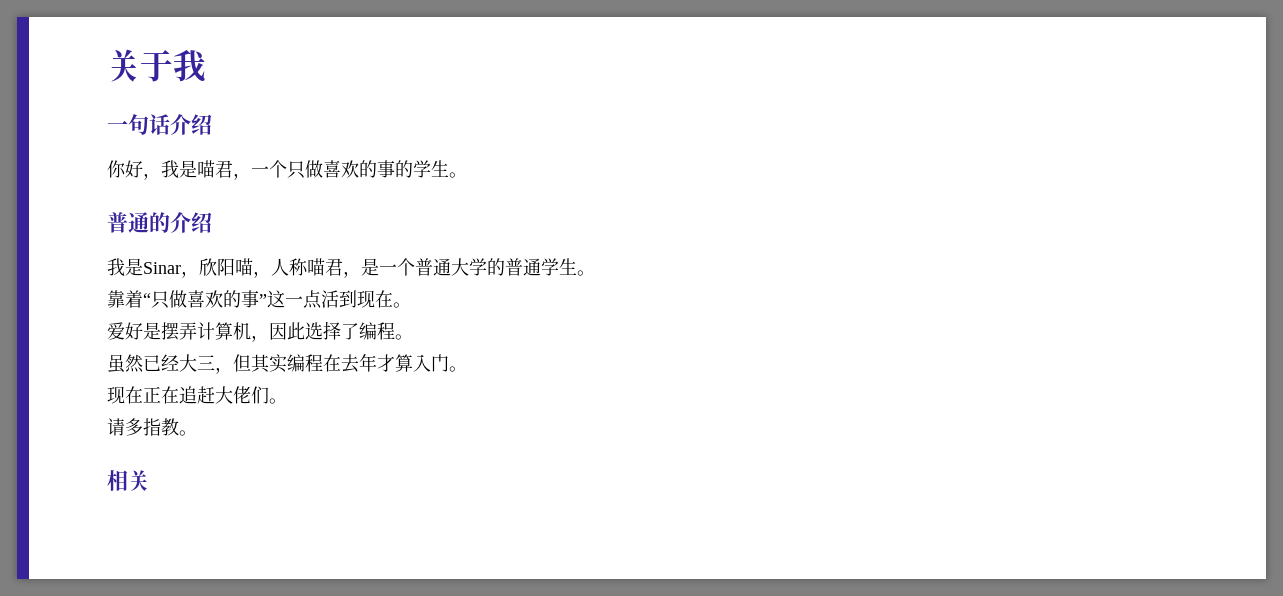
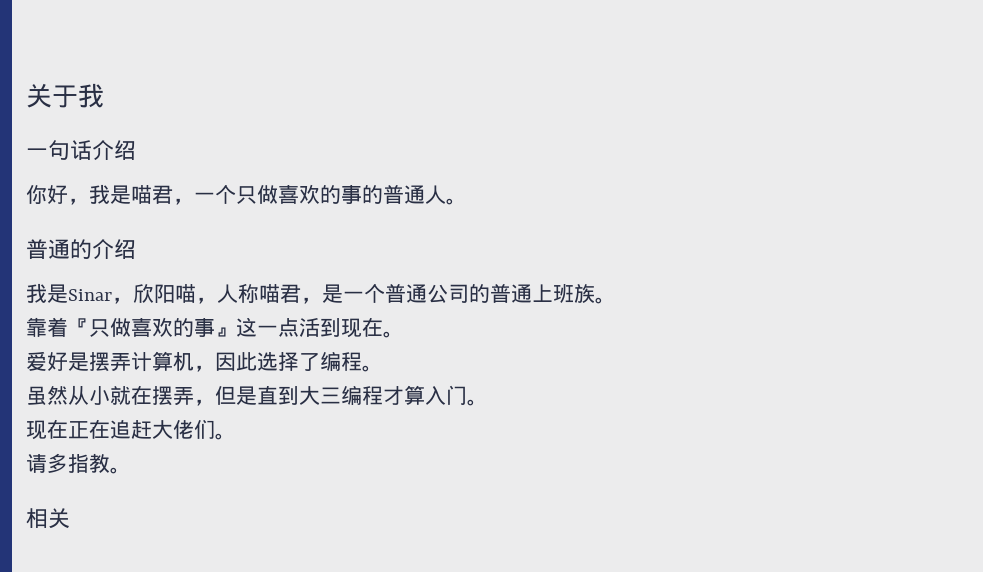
- 你好，我是喵君，一个只做喜欢的事的学生。
+ 你好，我是喵君，一个只做喜欢的事的普通人。
- 我是Sinar，欣阳喵，人称喵君，是一个普通大学的普通学生。
+ 我是Sinar，欣阳喵，人称喵君，是一个普通公司的普通上班族。
- 靠着“只做喜欢的事”这一点活到现在。
+ 靠着『只做喜欢的事』这一点活到现在。
- 虽然已经大三，但其实编程在去年才算入门。
+ 虽然从小就在摆弄，但是直到大三编程才算入门。

